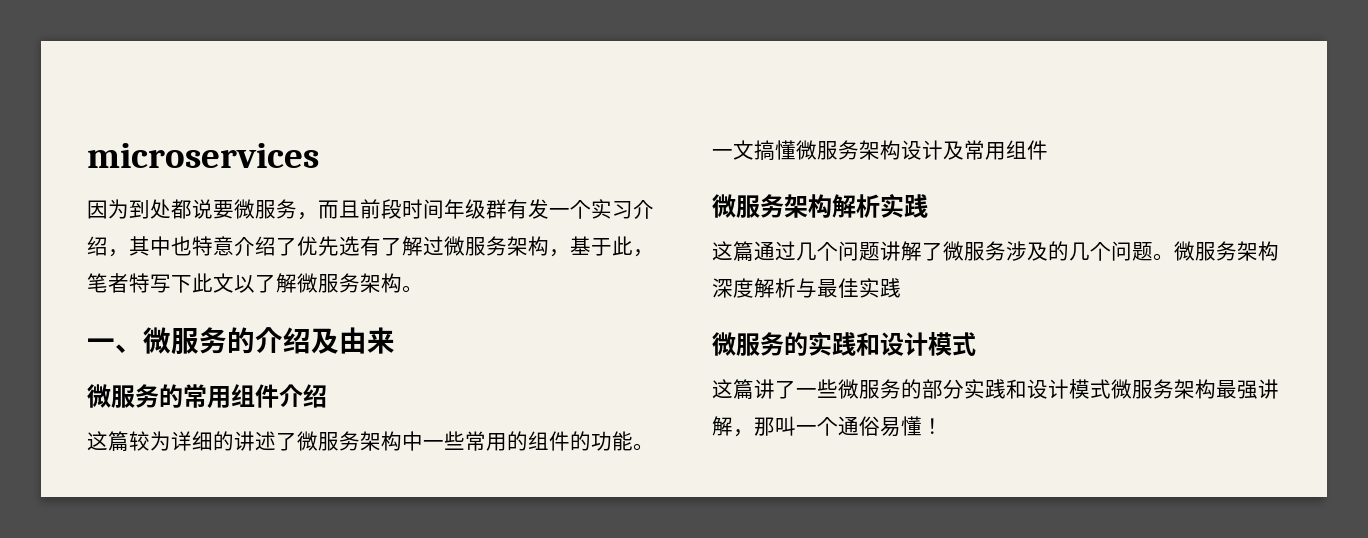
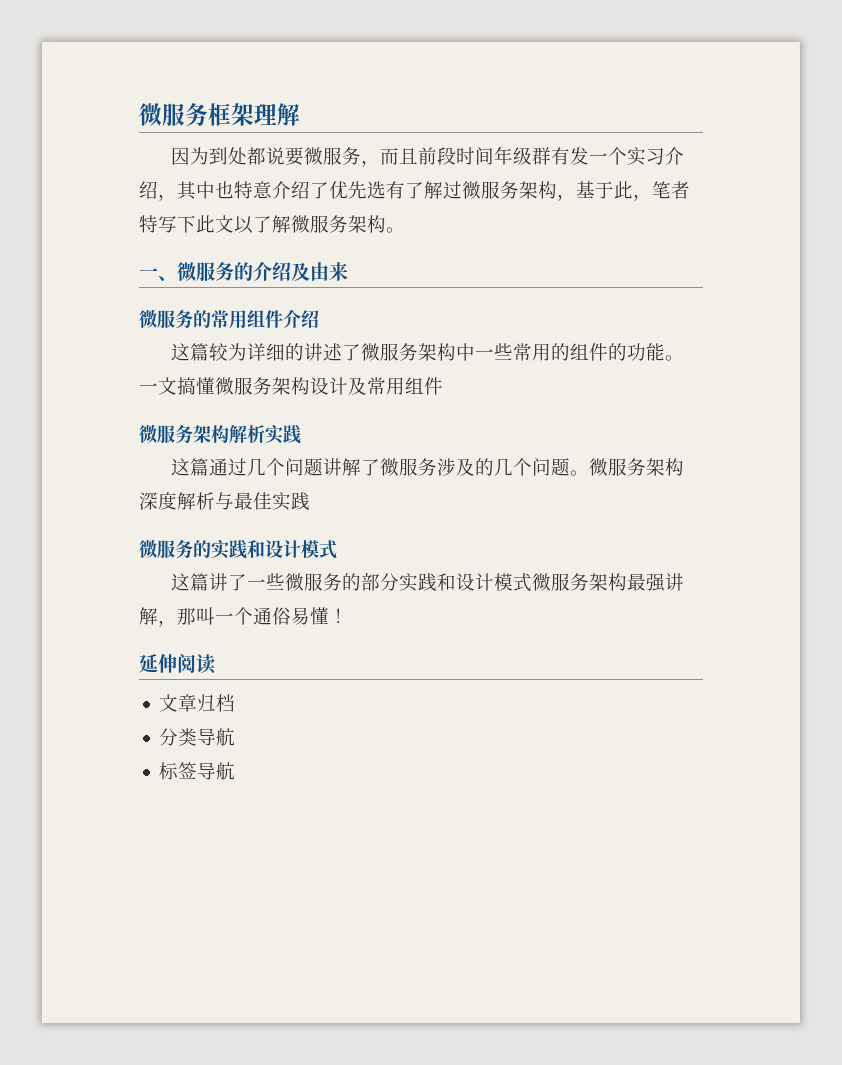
- microservices
+ 微服务框架理解
+ 延伸阅读
+ 文章归档
+ 分类导航
+ 标签导航

